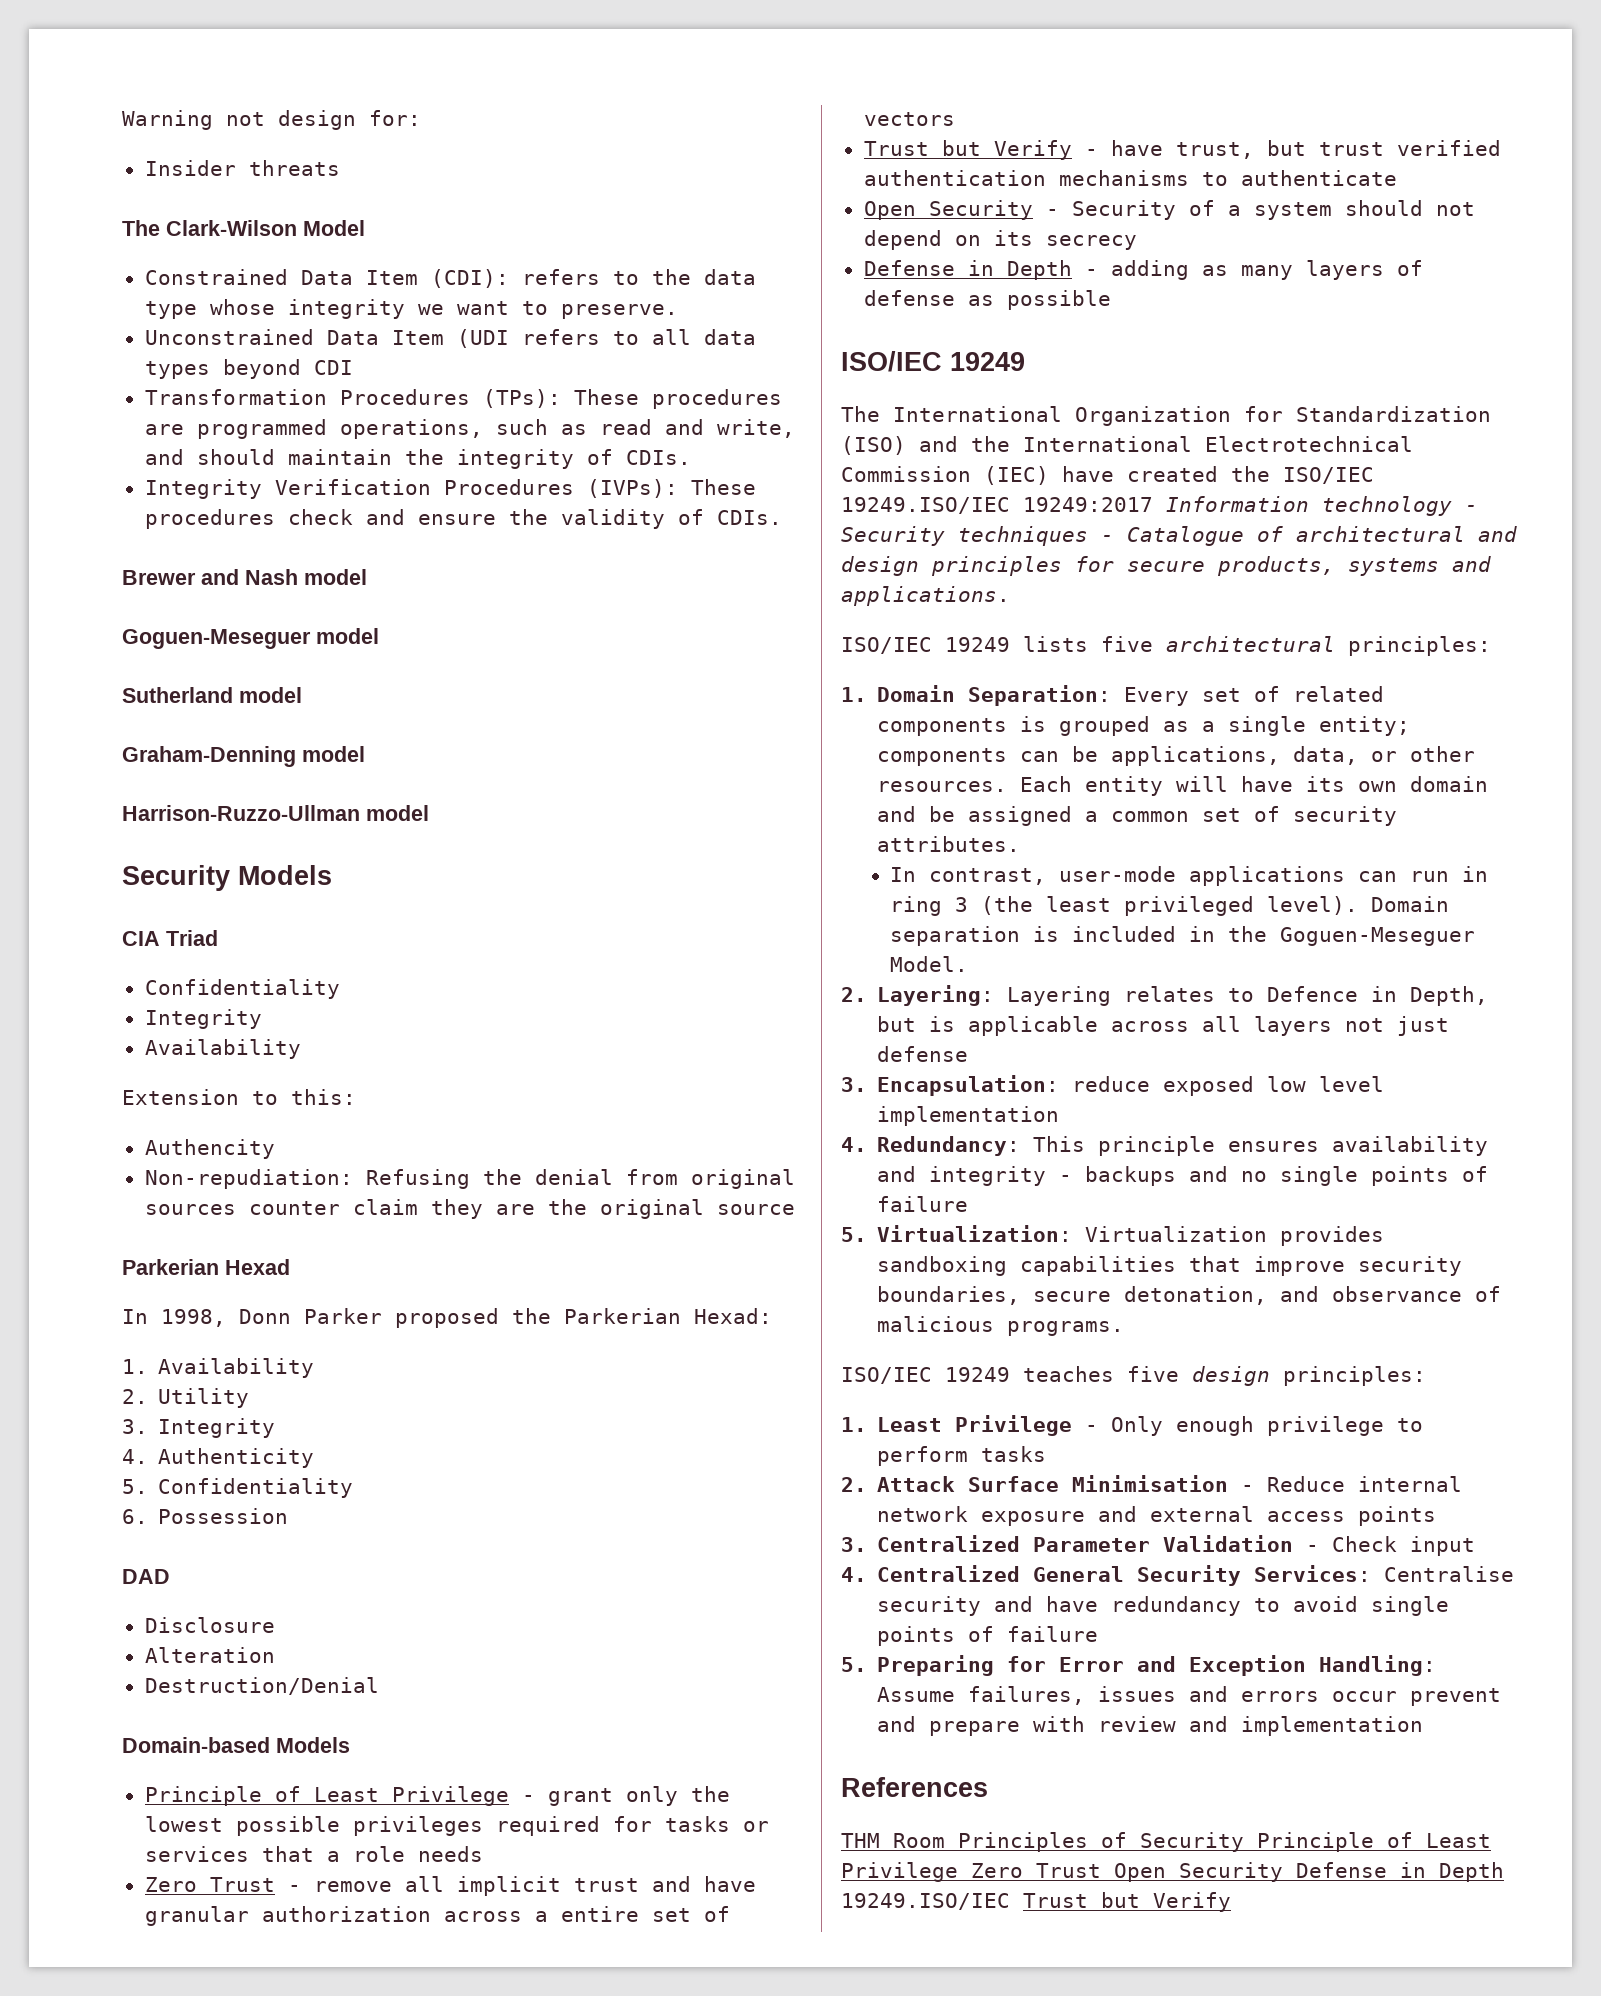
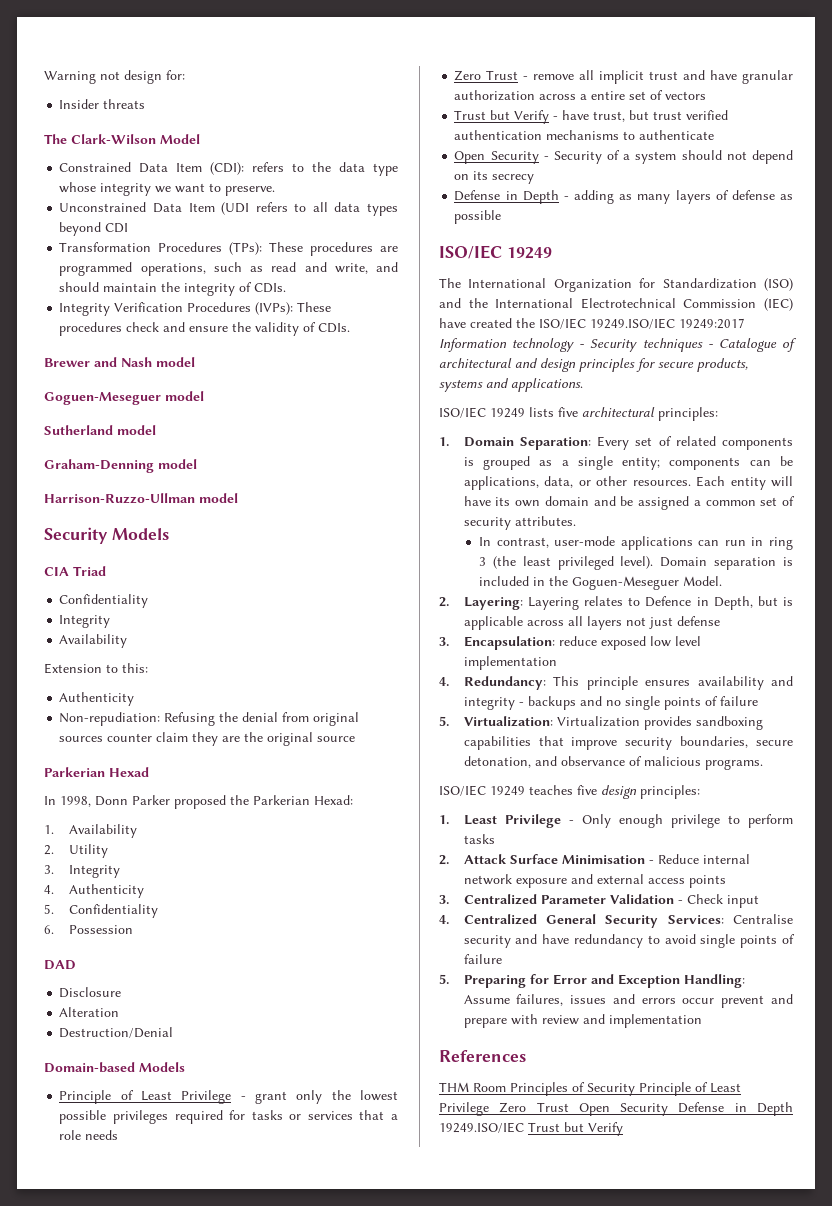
  Extension to this:
- Authencity
+ Authenticity

